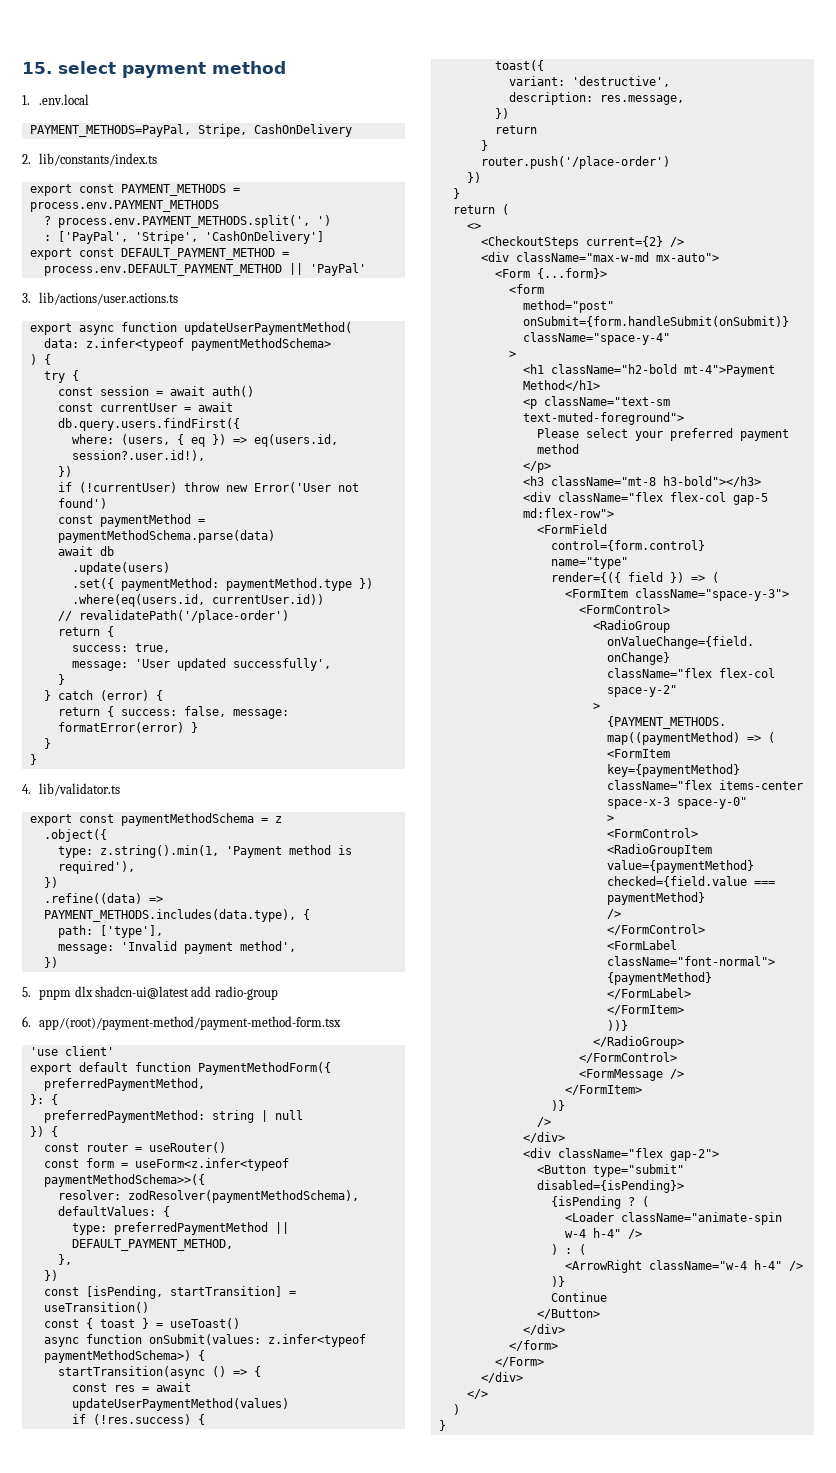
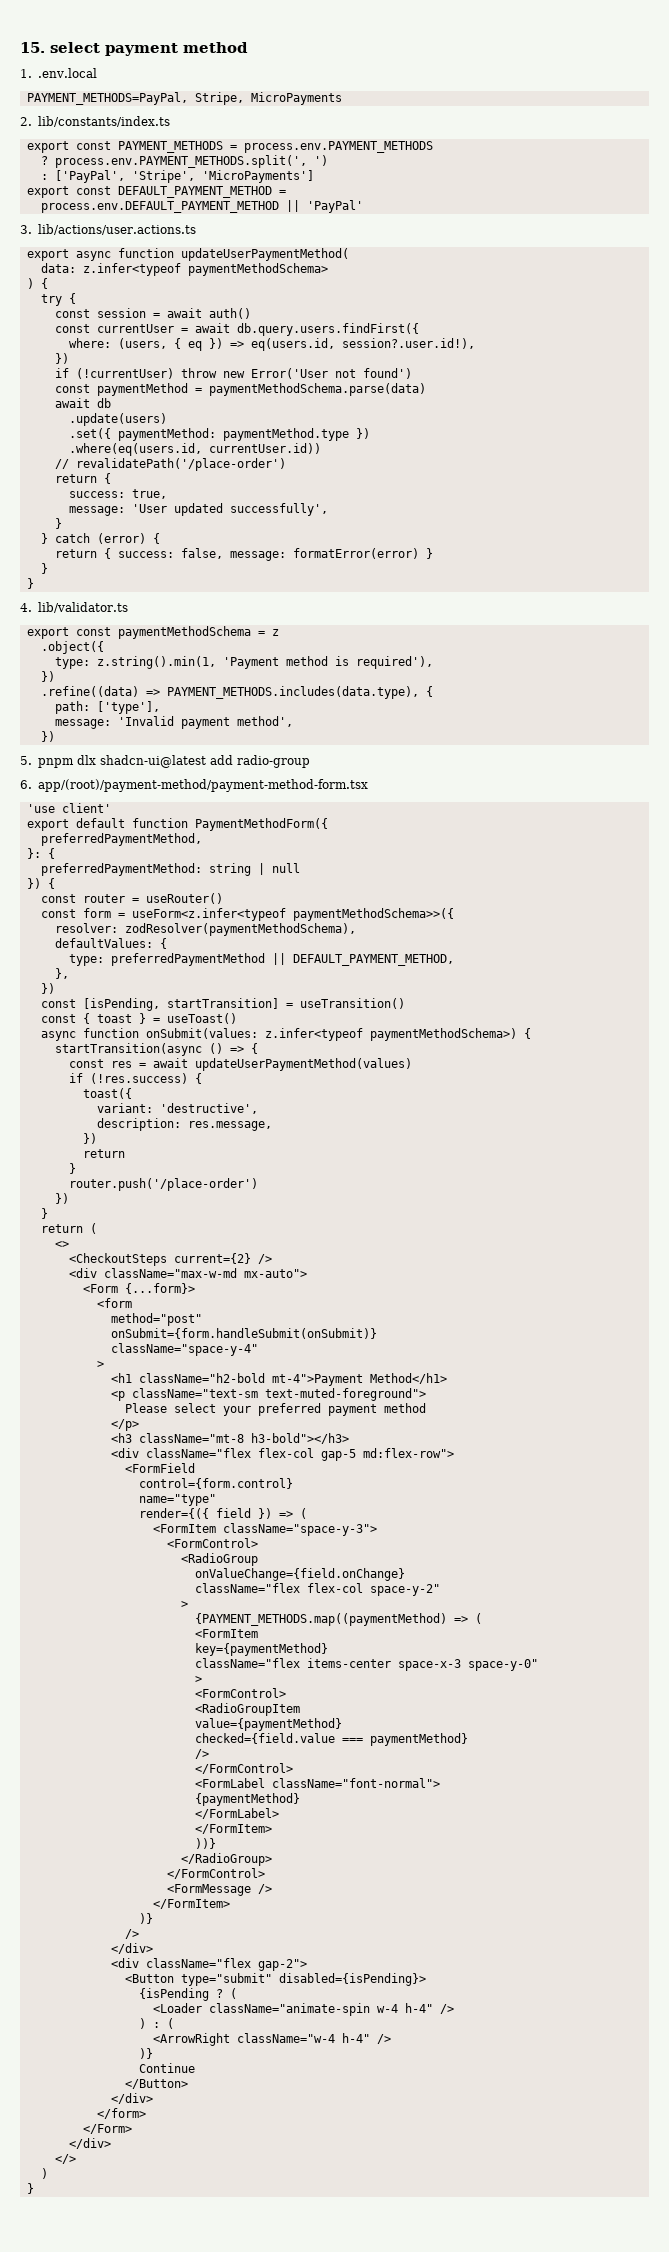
- PAYMENT_METHODS=PayPal, Stripe, CashOnDelivery
+ PAYMENT_METHODS=PayPal, Stripe, MicroPayments
- : ['PayPal', 'Stripe', 'CashOnDelivery']
+ : ['PayPal', 'Stripe', 'MicroPayments']

